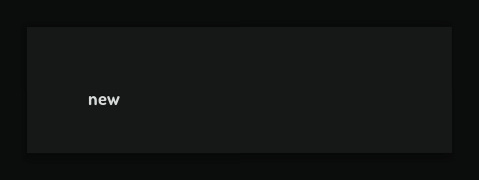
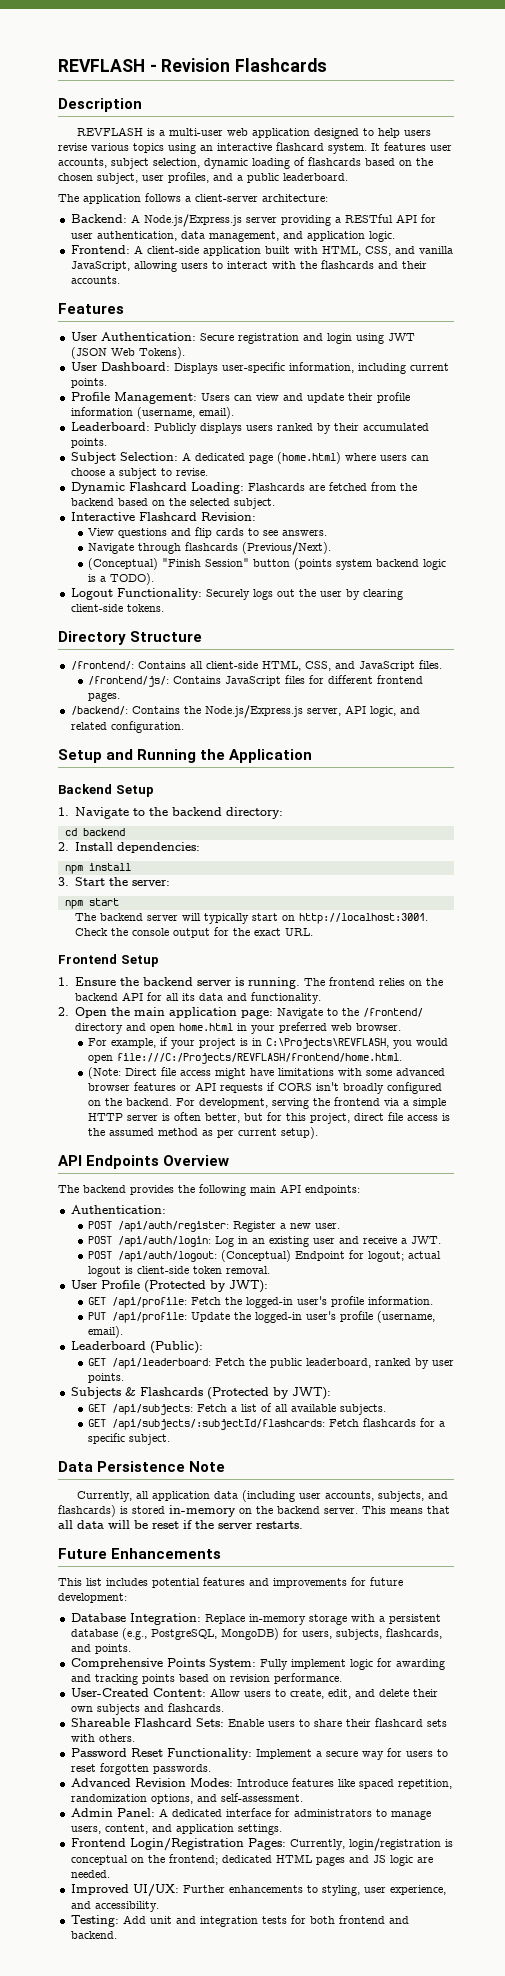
- new
+ REVFLASH - Revision Flashcards
+ Description
+ REVFLASH is a multi-user web application designed to help users revise various topics using an interactive flashcard system. It features user accounts, subject selection, dynamic loading of flashcards based on the chosen subject, user profiles, and a public leaderboard.
+ The application follows a client-server architecture:
+ Backend: A Node.js/Express.js server providing a RESTful API for user authentication, data management, and application logic.
+ Frontend: A client-side application built with HTML, CSS, and vanilla JavaScript, allowing users to interact with the flashcards and their accounts.
+ Features
+ User Authentication: Secure registration and login using JWT (JSON Web Tokens).
+ User Dashboard: Displays user-specific information, including current points.
+ Profile Management: Users can view and update their profile information (username, email).
+ Leaderboard: Publicly displays users ranked by their accumulated points.
+ Subject Selection: A dedicated page (home.html) where users can choose a subject to revise.
+ Dynamic Flashcard Loading: Flashcards are fetched from the backend based on the selected subject.
+ Interactive Flashcard Revision:
+ View questions and flip cards to see answers.
+ Navigate through flashcards (Previous/Next).
+ (Conceptual) "Finish Session" button (points system backend logic is a TODO).
+ Logout Functionality: Securely logs out the user by clearing client-side tokens.
+ Directory Structure
+ /frontend/: Contains all client-side HTML, CSS, and JavaScript files.
+ /frontend/js/: Contains JavaScript files for different frontend pages.
+ /backend/: Contains the Node.js/Express.js server, API logic, and related configuration.
+ Setup and Running the Application
+ Backend Setup
+ 1. Navigate to the backend directory:
+ cd backend
+ 2. Install dependencies:
+ npm install
+ 3. Start the server:
+ npm start
+ The backend server will typically start on http://localhost:3001. Check the console output for the exact URL.
+ Frontend Setup
+ 1. Ensure the backend server is running. The frontend relies on the backend API for all its data and functionality.
+ 2. Open the main application page: Navigate to the /frontend/ directory and open home.html in your preferred web browser.
+ For example, if your project is in C:\Projects\REVFLASH, you would open file:///C:/Projects/REVFLASH/frontend/home.html.
+ (Note: Direct file access might have limitations with some advanced browser features or API requests if CORS isn't broadly configured on the backend. For development, serving the frontend via a simple HTTP server is often better, but for this project, direct file access is the assumed method as per current setup).
+ API Endpoints Overview
+ The backend provides the following main API endpoints:
+ Authentication:
+ POST /api/auth/register: Register a new user.
+ POST /api/auth/login: Log in an existing user and receive a JWT.
+ POST /api/auth/logout: (Conceptual) Endpoint for logout; actual logout is client-side token removal.
+ User Profile (Protected by JWT):
+ GET /api/profile: Fetch the logged-in user's profile information.
+ PUT /api/profile: Update the logged-in user's profile (username, email).
+ Leaderboard (Public):
+ GET /api/leaderboard: Fetch the public leaderboard, ranked by user points.
+ Subjects & Flashcards (Protected by JWT):
+ GET /api/subjects: Fetch a list of all available subjects.
+ GET /api/subjects/:subjectId/flashcards: Fetch flashcards for a specific subject.
+ Data Persistence Note
+ Currently, all application data (including user accounts, subjects, and flashcards) is stored in-memory on the backend server. This means that all data will be reset if the server restarts.
+ Future Enhancements
+ This list includes potential features and improvements for future development:
+ Database Integration: Replace in-memory storage with a persistent database (e.g., PostgreSQL, MongoDB) for users, subjects, flashcards, and points.
+ Comprehensive Points System: Fully implement logic for awarding and tracking points based on revision performance.
+ User-Created Content: Allow users to create, edit, and delete their own subjects and flashcards.
+ Shareable Flashcard Sets: Enable users to share their flashcard sets with others.
+ Password Reset Functionality: Implement a secure way for users to reset forgotten passwords.
+ Advanced Revision Modes: Introduce features like spaced repetition, randomization options, and self-assessment.
+ Admin Panel: A dedicated interface for administrators to manage users, content, and application settings.
+ Frontend Login/Registration Pages: Currently, login/registration is conceptual on the frontend; dedicated HTML pages and JS logic are needed.
+ Improved UI/UX: Further enhancements to styling, user experience, and accessibility.
+ Testing: Add unit and integration tests for both frontend and backend.

